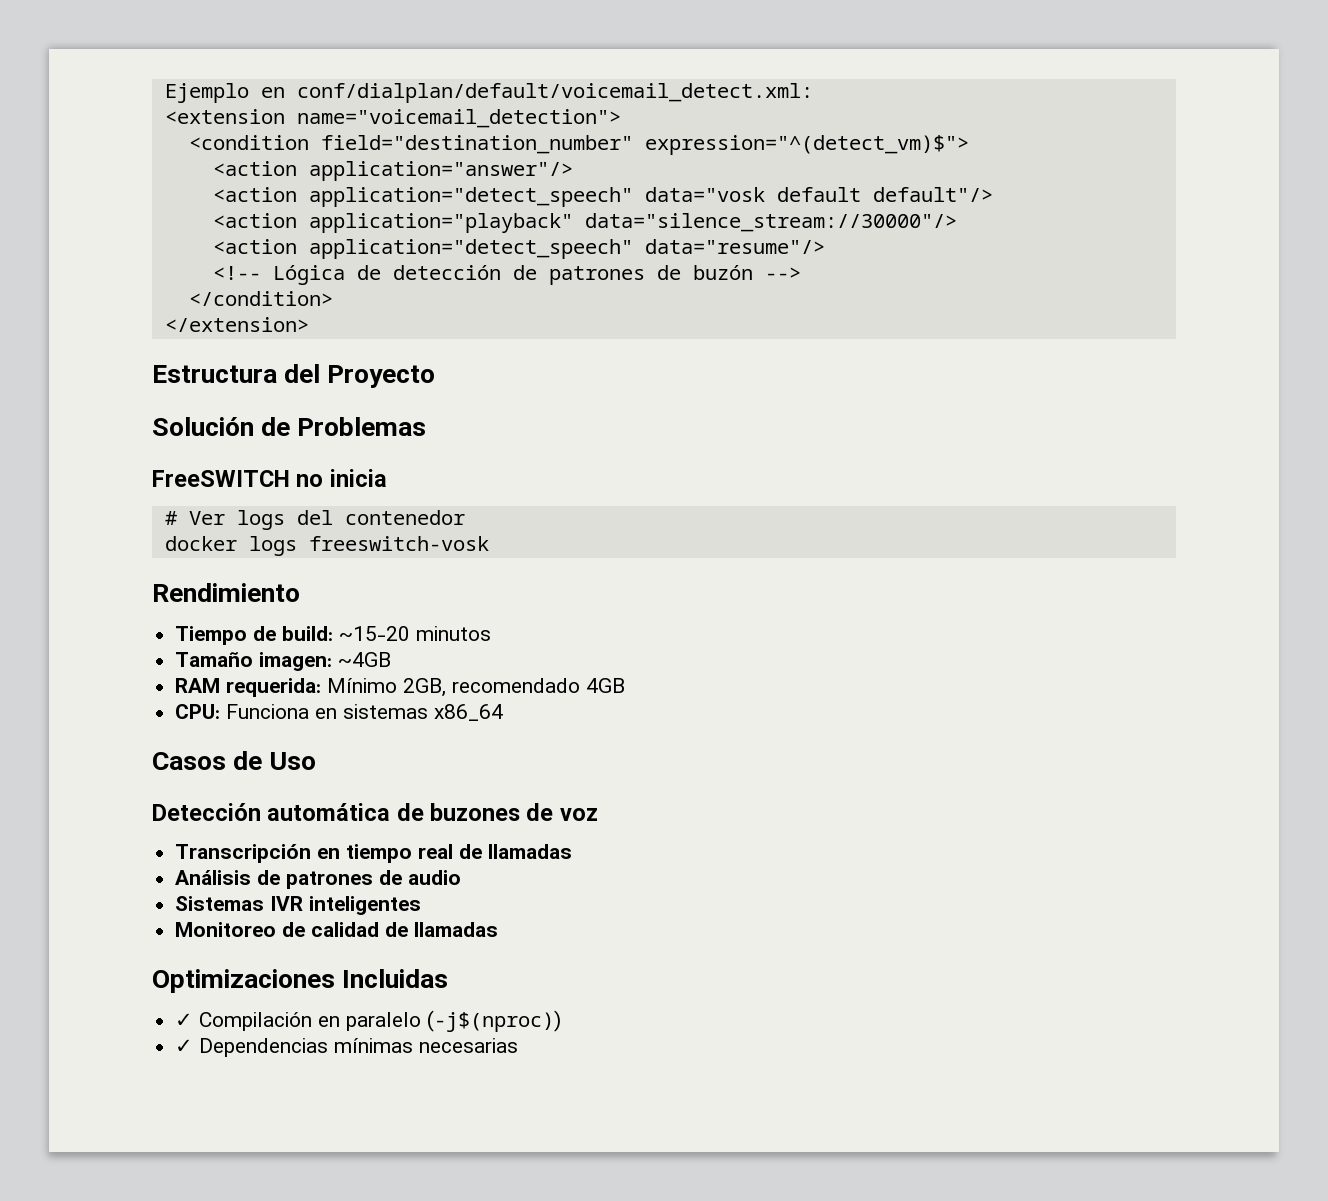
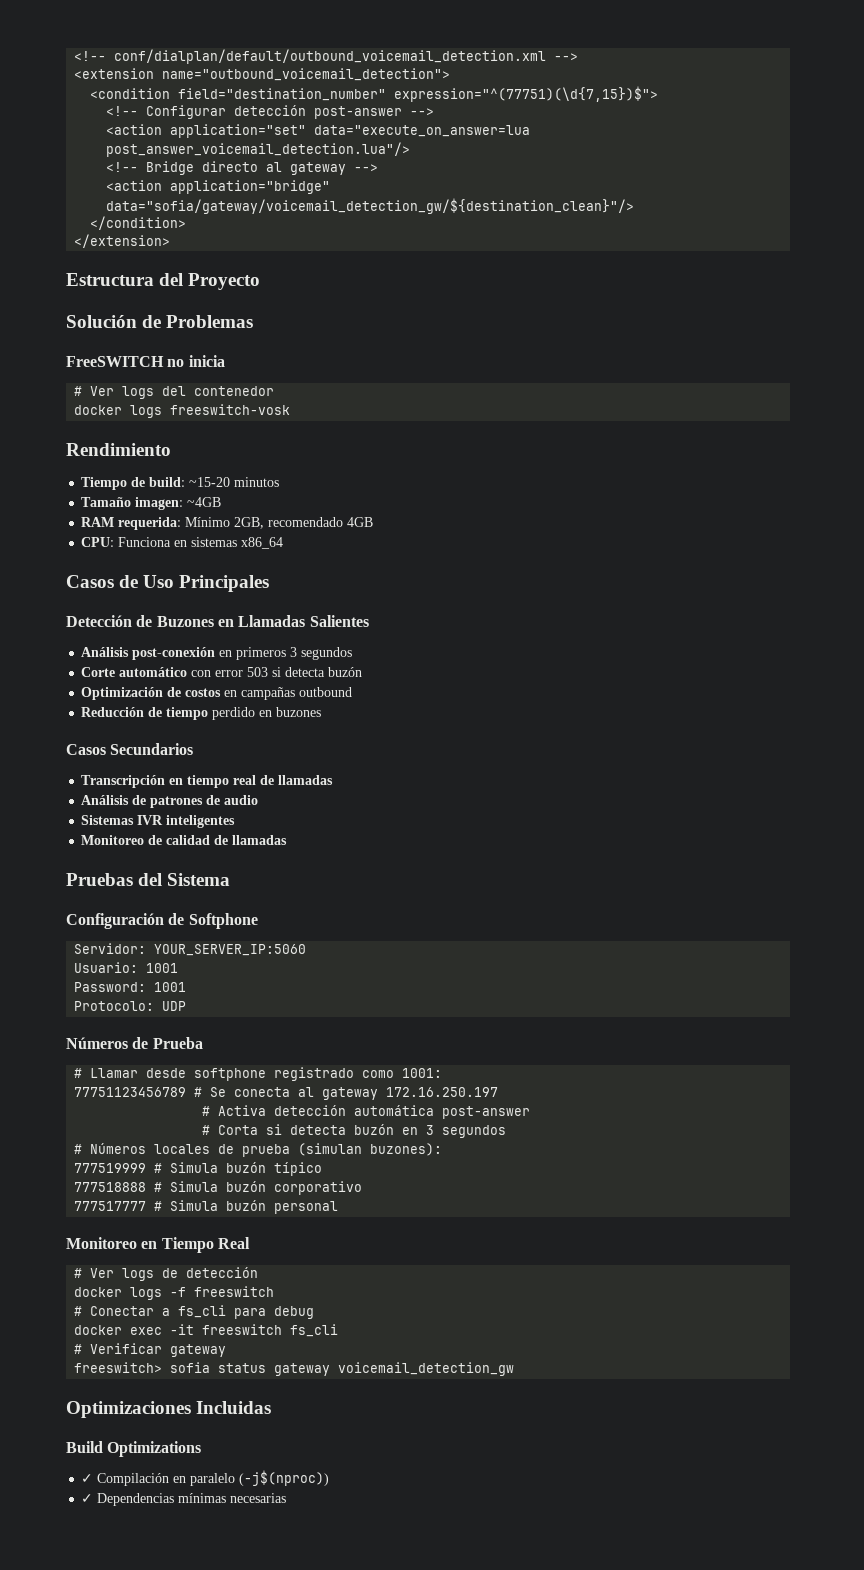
- Ejemplo en conf/dialplan/default/voicemail_detect.xml:
+ <!-- conf/dialplan/default/outbound_voicemail_detection.xml -->
- <extension name="voicemail_detection">
+ <extension name="outbound_voicemail_detection">
- <condition field="destination_number" expression="^(detect_vm)$">
- <action application="answer"/>
- <action application="detect_speech" data="vosk default default"/>
- <action application="playback" data="silence_stream://30000"/>
- <action application="detect_speech" data="resume"/>
- <!-- Lógica de detección de patrones de buzón -->
+ <condition field="destination_number" expression="^(77751)(\d{7,15})$">
+ <!-- Configurar detección post-answer -->
+ <action application="set" data="execute_on_answer=lua post_answer_voicemail_detection.lua"/>
+ <!-- Bridge directo al gateway -->
+ <action application="bridge" data="sofia/gateway/voicemail_detection_gw/${destination_clean}"/>
- Casos de Uso
+ Casos de Uso Principales
- Detección automática de buzones de voz
+ Detección de Buzones en Llamadas Salientes
+ Análisis post-conexión en primeros 3 segundos
+ Corte automático con error 503 si detecta buzón
+ Optimización de costos en campañas outbound
+ Reducción de tiempo perdido en buzones
+ Casos Secundarios
+ Pruebas del Sistema
+ Configuración de Softphone
+ Servidor: YOUR_SERVER_IP:5060
+ Usuario: 1001
+ Password: 1001
+ Protocolo: UDP
+ Números de Prueba
+ # Llamar desde softphone registrado como 1001:
+ 77751123456789 # Se conecta al gateway 172.16.250.197
+ # Activa detección automática post-answer
+ # Corta si detecta buzón en 3 segundos
+ # Números locales de prueba (simulan buzones):
+ 777519999 # Simula buzón típico
+ 777518888 # Simula buzón corporativo
+ 777517777 # Simula buzón personal
+ Monitoreo en Tiempo Real
+ # Ver logs de detección
+ docker logs -f freeswitch
+ # Conectar a fs_cli para debug
+ docker exec -it freeswitch fs_cli
+ # Verificar gateway
+ freeswitch> sofia status gateway voicemail_detection_gw
+ Build Optimizations

